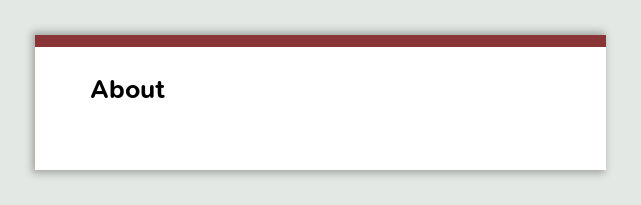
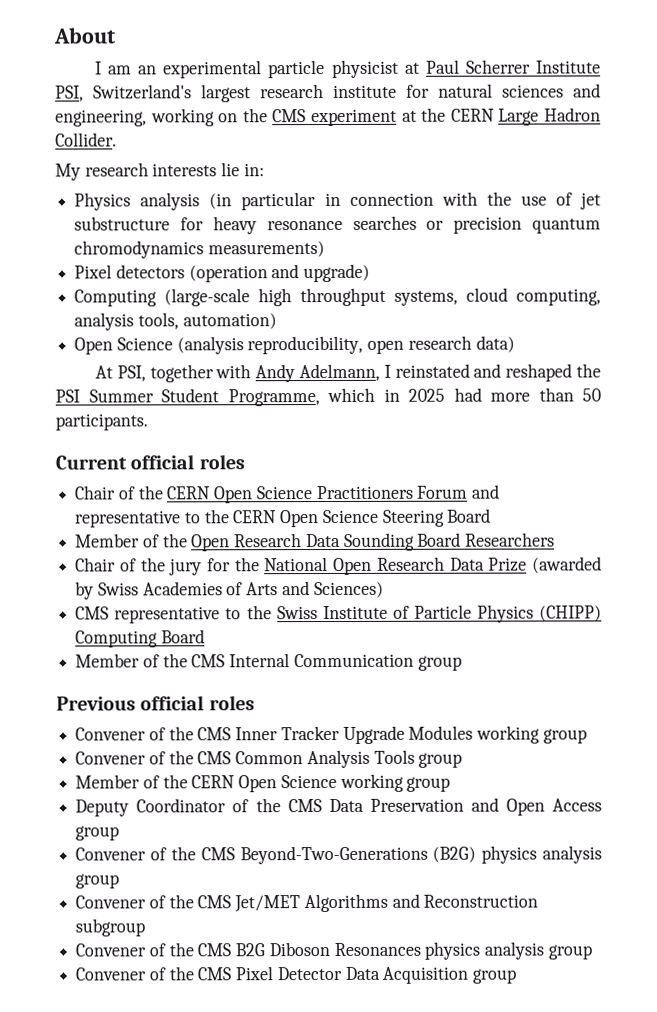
+ I am an experimental particle physicist at Paul Scherrer Institute PSI, Switzerland's largest research institute for natural sciences and engineering, working on the CMS experiment at the CERN Large Hadron Collider.
+ My research interests lie in:
+ Physics analysis (in particular in connection with the use of jet substructure for heavy resonance searches or precision quantum chromodynamics measurements)
+ Pixel detectors (operation and upgrade)
+ Computing (large-scale high throughput systems, cloud computing, analysis tools, automation)
+ Open Science (analysis reproducibility, open research data)
+ At PSI, together with Andy Adelmann, I reinstated and reshaped the PSI Summer Student Programme, which in 2025 had more than 50 participants.
+ Current official roles
+ Chair of the CERN Open Science Practitioners Forum and representative to the CERN Open Science Steering Board
+ Member of the Open Research Data Sounding Board Researchers
+ Chair of the jury for the National Open Research Data Prize (awarded by Swiss Academies of Arts and Sciences)
+ CMS representative to the Swiss Institute of Particle Physics (CHIPP) Computing Board
+ Member of the CMS Internal Communication group
+ Previous official roles
+ Convener of the CMS Inner Tracker Upgrade Modules working group
+ Convener of the CMS Common Analysis Tools group
+ Member of the CERN Open Science working group
+ Deputy Coordinator of the CMS Data Preservation and Open Access group
+ Convener of the CMS Beyond-Two-Generations (B2G) physics analysis group
+ Convener of the CMS Jet/MET Algorithms and Reconstruction subgroup
+ Convener of the CMS B2G Diboson Resonances physics analysis group
+ Convener of the CMS Pixel Detector Data Acquisition group

